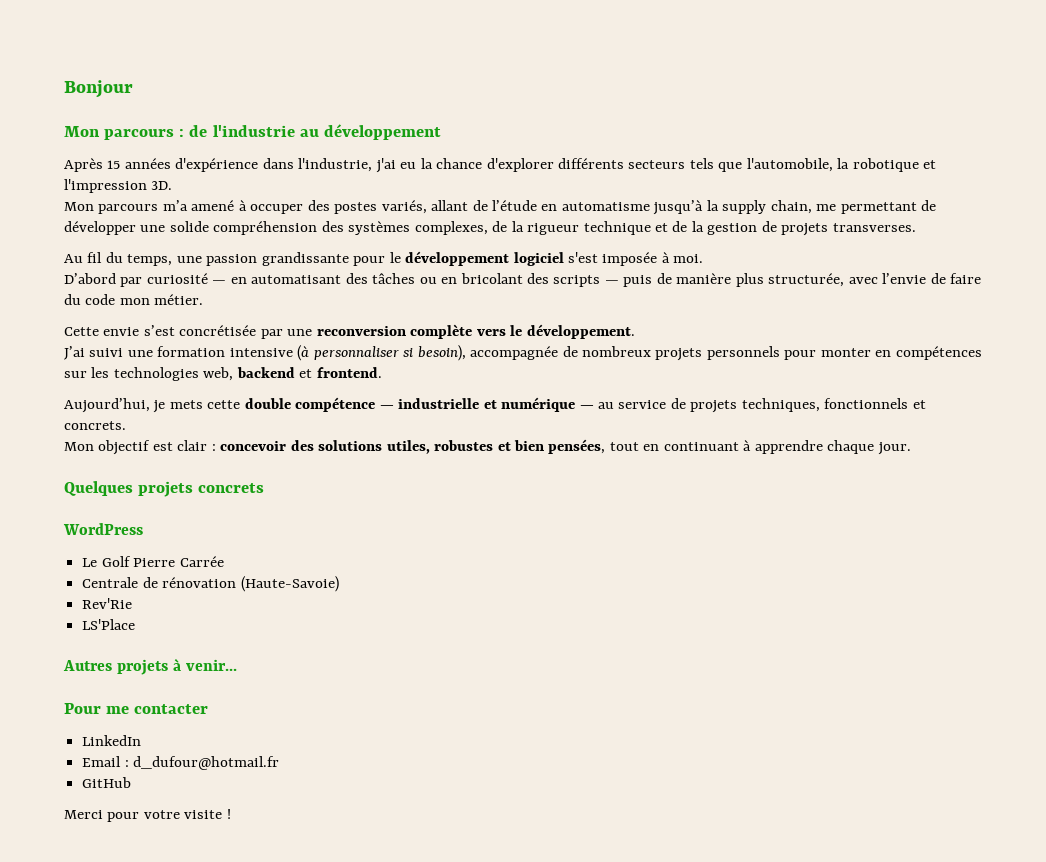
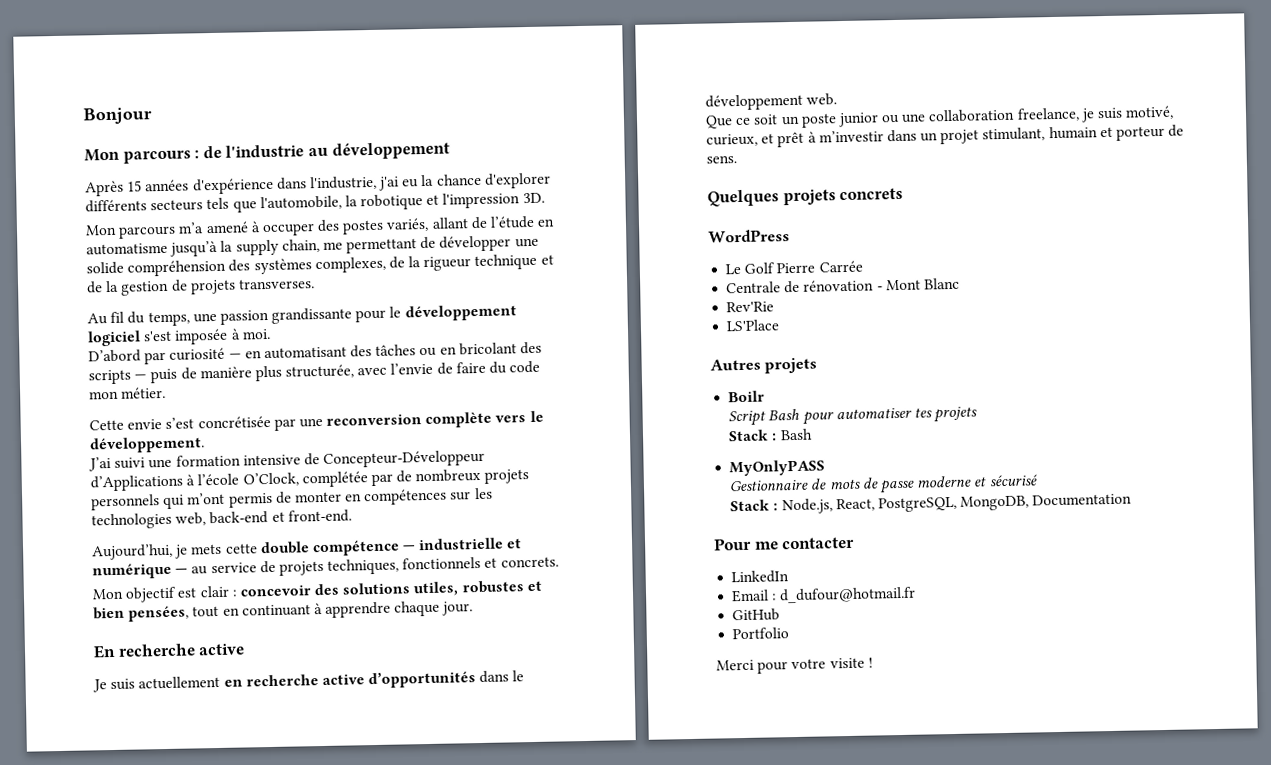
- J’ai suivi une formation intensive (à personnaliser si besoin), accompagnée de nombreux projets personnels pour monter en compétences sur les technologies web, backend et frontend.
+ J’ai suivi une formation intensive de Concepteur‑Développeur d’Applications à l’école O’Clock, complétée par de nombreux projets personnels qui m’ont permis de monter en compétences sur les technologies web, back‑end et front‑end.
+ En recherche active
+ Je suis actuellement en recherche active d’opportunités dans le développement web.
+ Que ce soit un poste junior ou une collaboration freelance, je suis motivé, curieux, et prêt à m’investir dans un projet stimulant, humain et porteur de sens.
- Centrale de rénovation (Haute-Savoie)
+ Centrale de rénovation - Mont Blanc
- Autres projets à venir...
+ Autres projets
+ Boilr
+ Script Bash pour automatiser tes projets
+ Stack : Bash
+ MyOnlyPASS
+ Gestionnaire de mots de passe moderne et sécurisé
+ Stack : Node.js, React, PostgreSQL, MongoDB, Documentation
+ Portfolio

